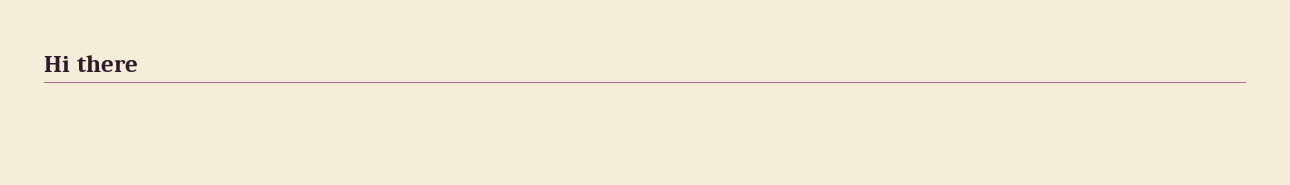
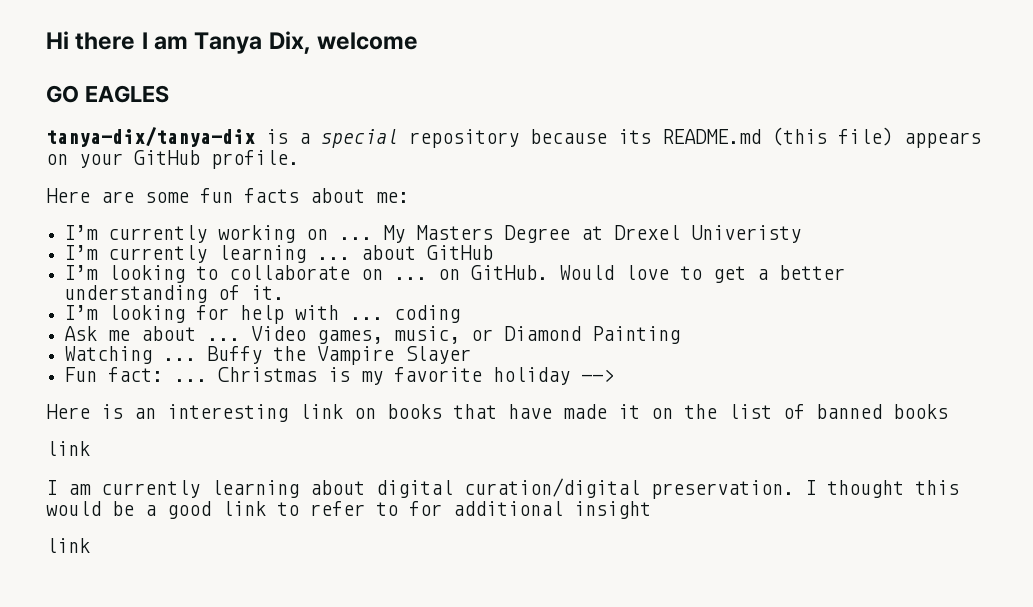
- Hi there
+ Hi there I am Tanya Dix, welcome
+ GO EAGLES
+ tanya-dix/tanya-dix is a special repository because its README.md (this file) appears on your GitHub profile.
+ Here are some fun facts about me:
+ I’m currently working on ... My Masters Degree at Drexel Univeristy
+ I’m currently learning ... about GitHub
+ I’m looking to collaborate on ... on GitHub. Would love to get a better understanding of it.
+ I’m looking for help with ... coding
+ Ask me about ... Video games, music, or Diamond Painting
+ Watching ... Buffy the Vampire Slayer
+ Fun fact: ... Christmas is my favorite holiday -->
+ Here is an interesting link on books that have made it on the list of banned books
+ link
+ I am currently learning about digital curation/digital preservation. I thought this would be a good link to refer to for additional insight
+ link

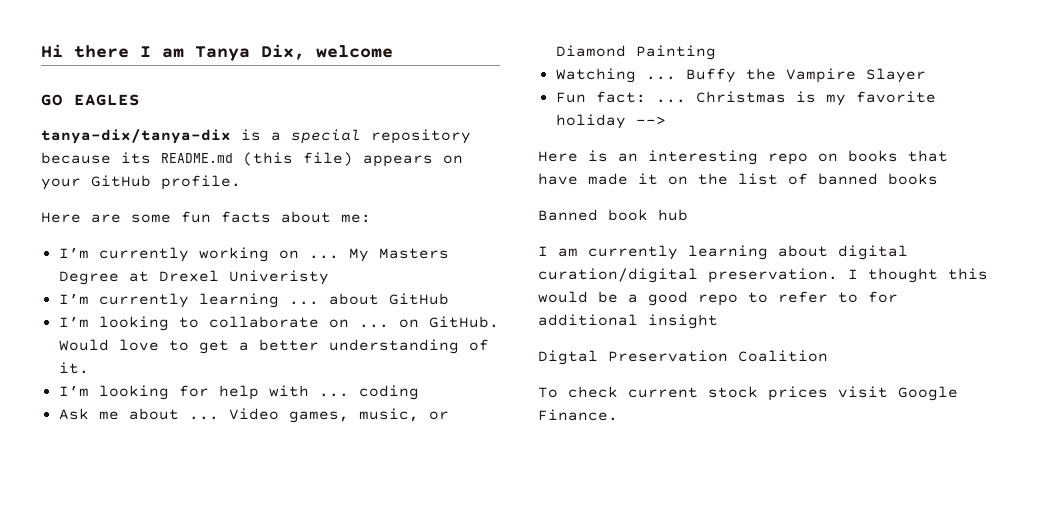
- Here is an interesting link on books that have made it on the list of banned books
- link
+ Here is an interesting repo on books that have made it on the list of banned books
+ Banned book hub
- I thought this would be a good link to refer to for additional insight
- link
+ I thought this would be a good repo to refer to for additional insight
+ Digtal Preservation Coalition
+ To check current stock prices visit Google Finance.

